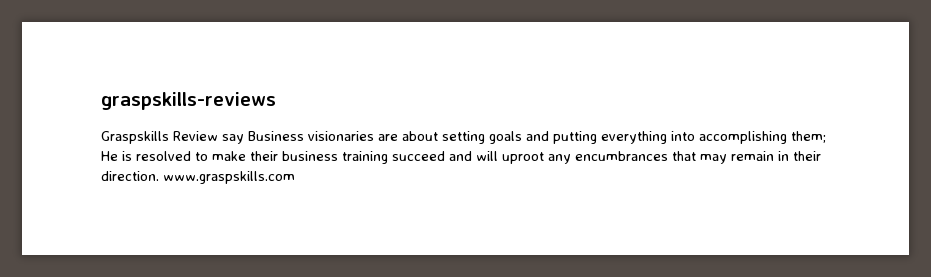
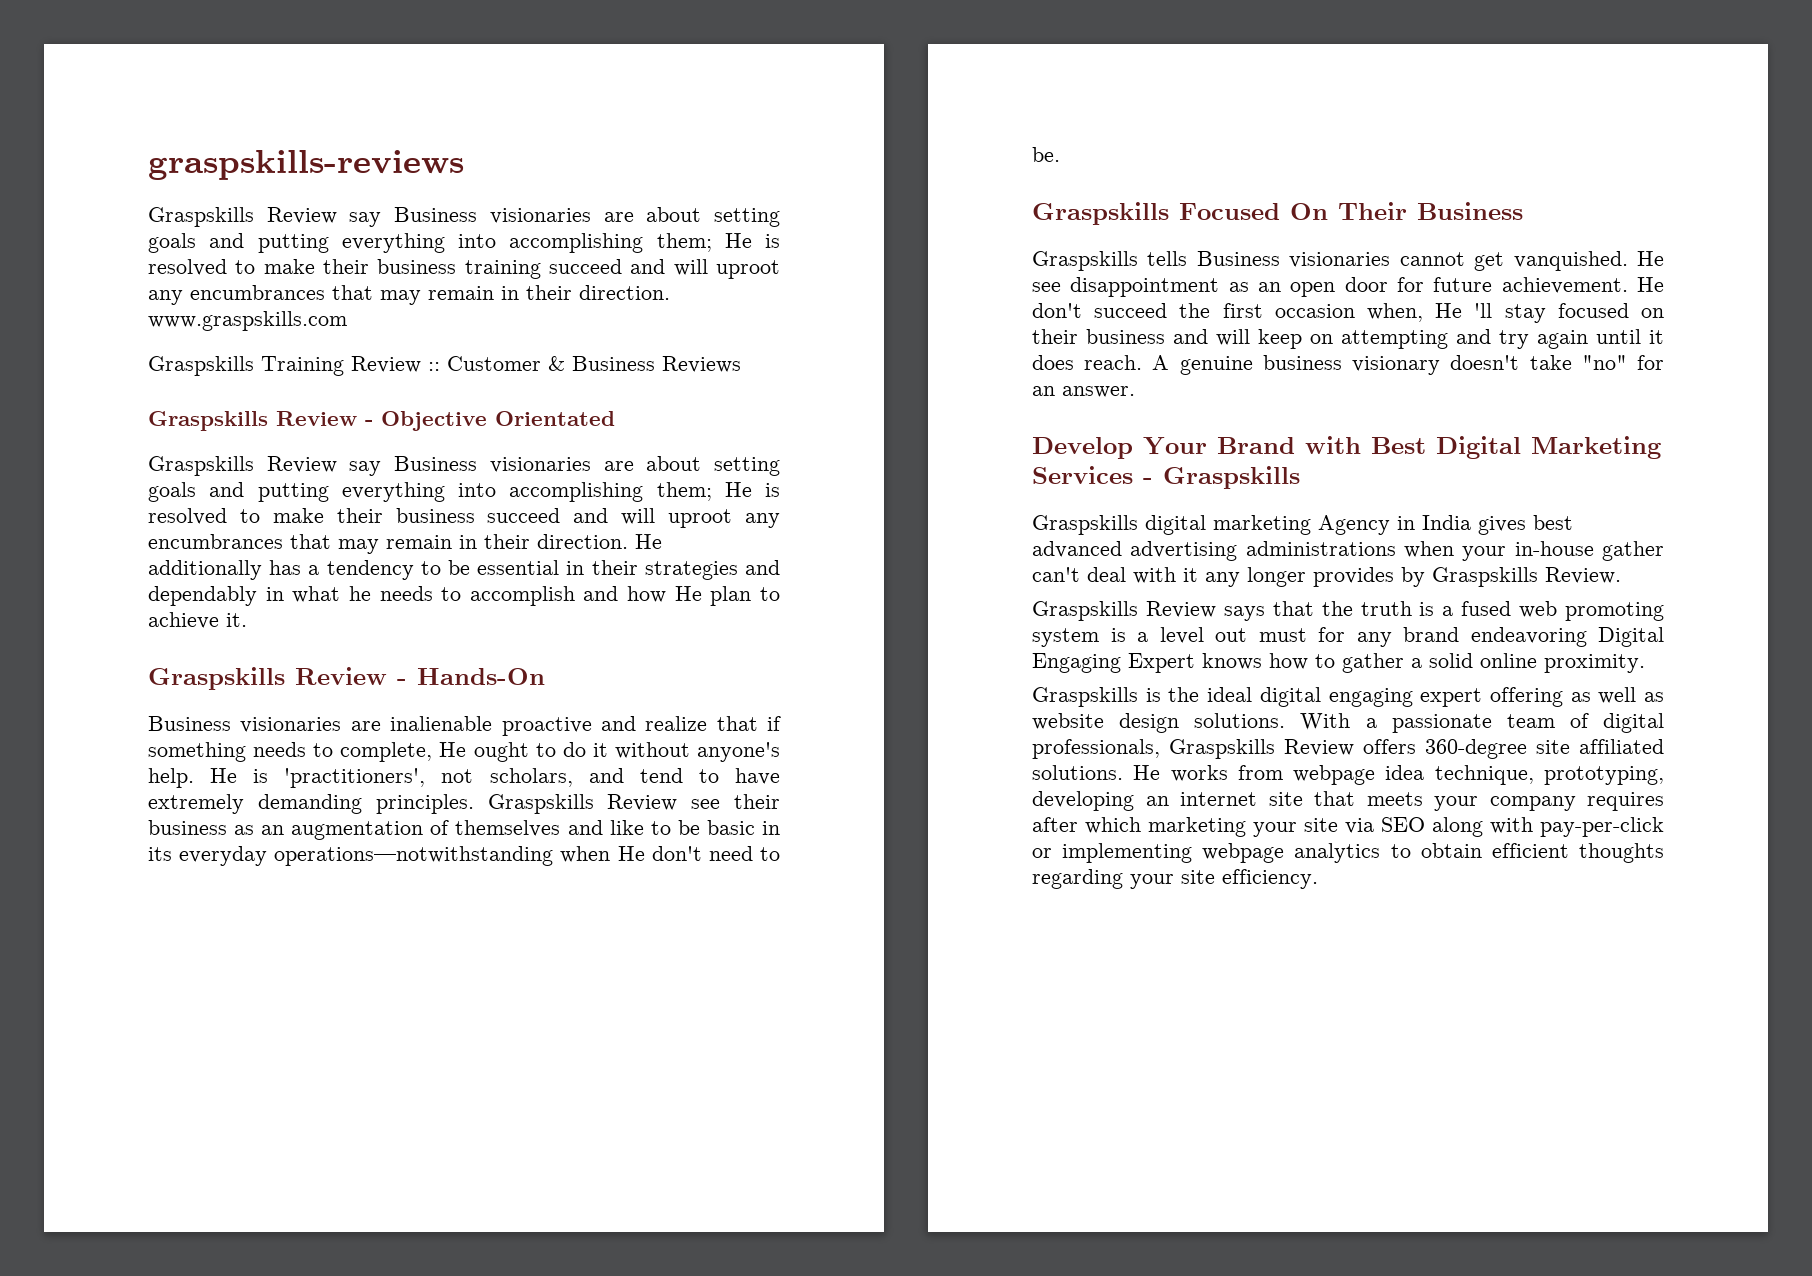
+ Graspskills Training Review :: Customer & Business Reviews
+ Graspskills Review - Objective Orientated
+ Graspskills Review say Business visionaries are about setting goals and putting everything into accomplishing them; He is resolved to make their business succeed and will uproot any encumbrances that may remain in their direction. He additionally has a tendency to be essential in their strategies and dependably in what he needs to accomplish and how He plan to achieve it.
+ Graspskills Review - Hands-On
+ Business visionaries are inalienable proactive and realize that if something needs to complete, He ought to do it without anyone's help. He is 'practitioners', not scholars, and tend to have extremely demanding principles. Graspskills Review see their business as an augmentation of themselves and like to be basic in its everyday operations—notwithstanding when He don't need to be.
+ Graspskills Focused On Their Business
+ Graspskills tells Business visionaries cannot get vanquished. He see disappointment as an open door for future achievement. He don't succeed the first occasion when, He 'll stay focused on their business and will keep on attempting and try again until it does reach. A genuine business visionary doesn't take "no" for an answer.
+ Develop Your Brand with Best Digital Marketing Services - Graspskills
+ Graspskills digital marketing Agency in India gives best advanced advertising administrations when your in-house gather can't deal with it any longer provides by Graspskills Review.
+ Graspskills Review says that the truth is a fused web promoting system is a level out must for any brand endeavoring Digital Engaging Expert knows how to gather a solid online proximity.
+ Graspskills is the ideal digital engaging expert offering as well as website design solutions. With a passionate team of digital professionals, Graspskills Review offers 360-degree site affiliated solutions. He works from webpage idea technique, prototyping, developing an internet site that meets your company requires after which marketing your site via SEO along with pay-per-click or implementing webpage analytics to obtain efficient thoughts regarding your site efficiency.

